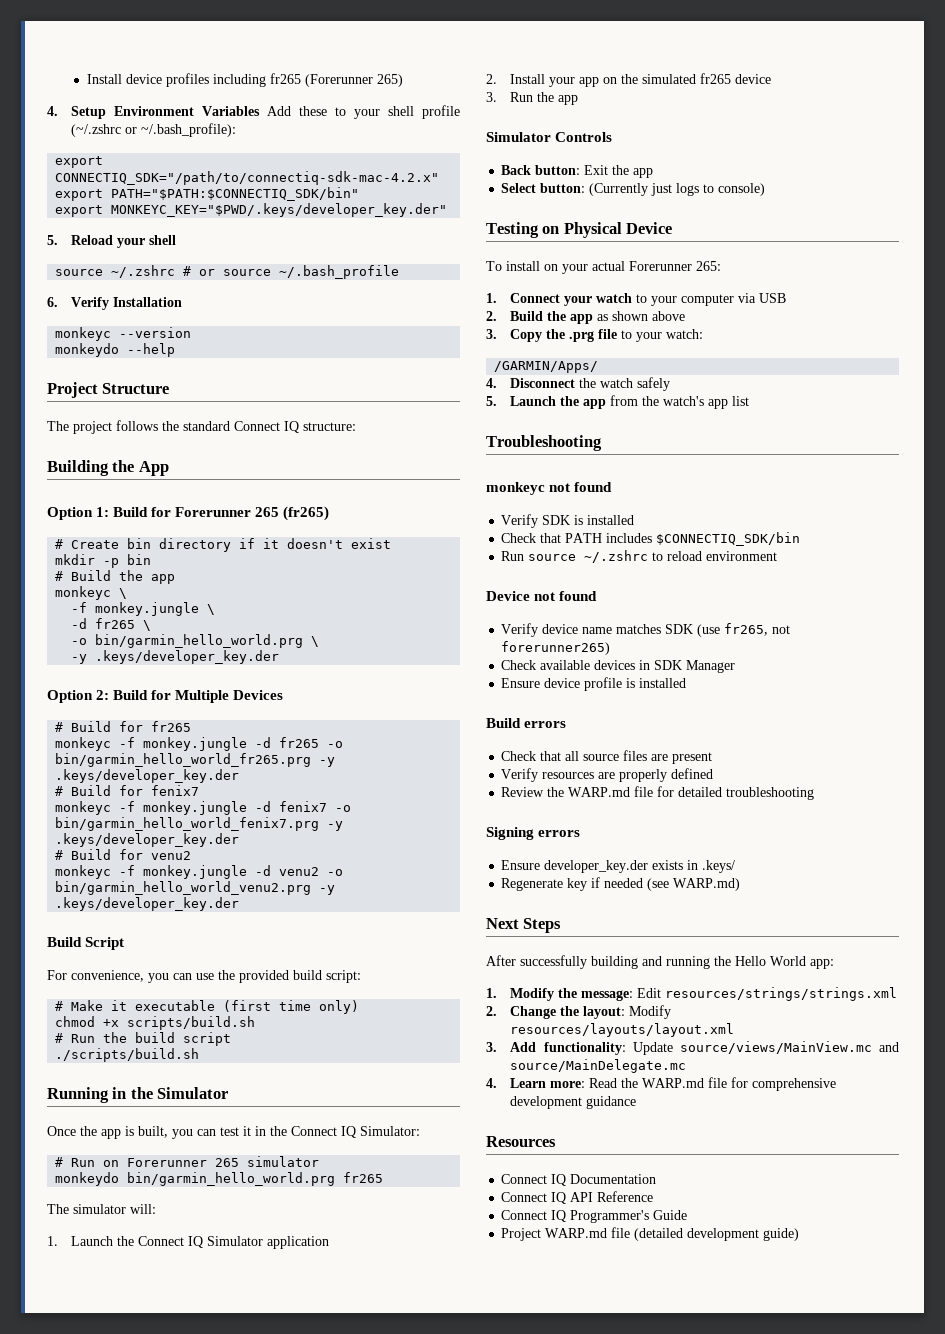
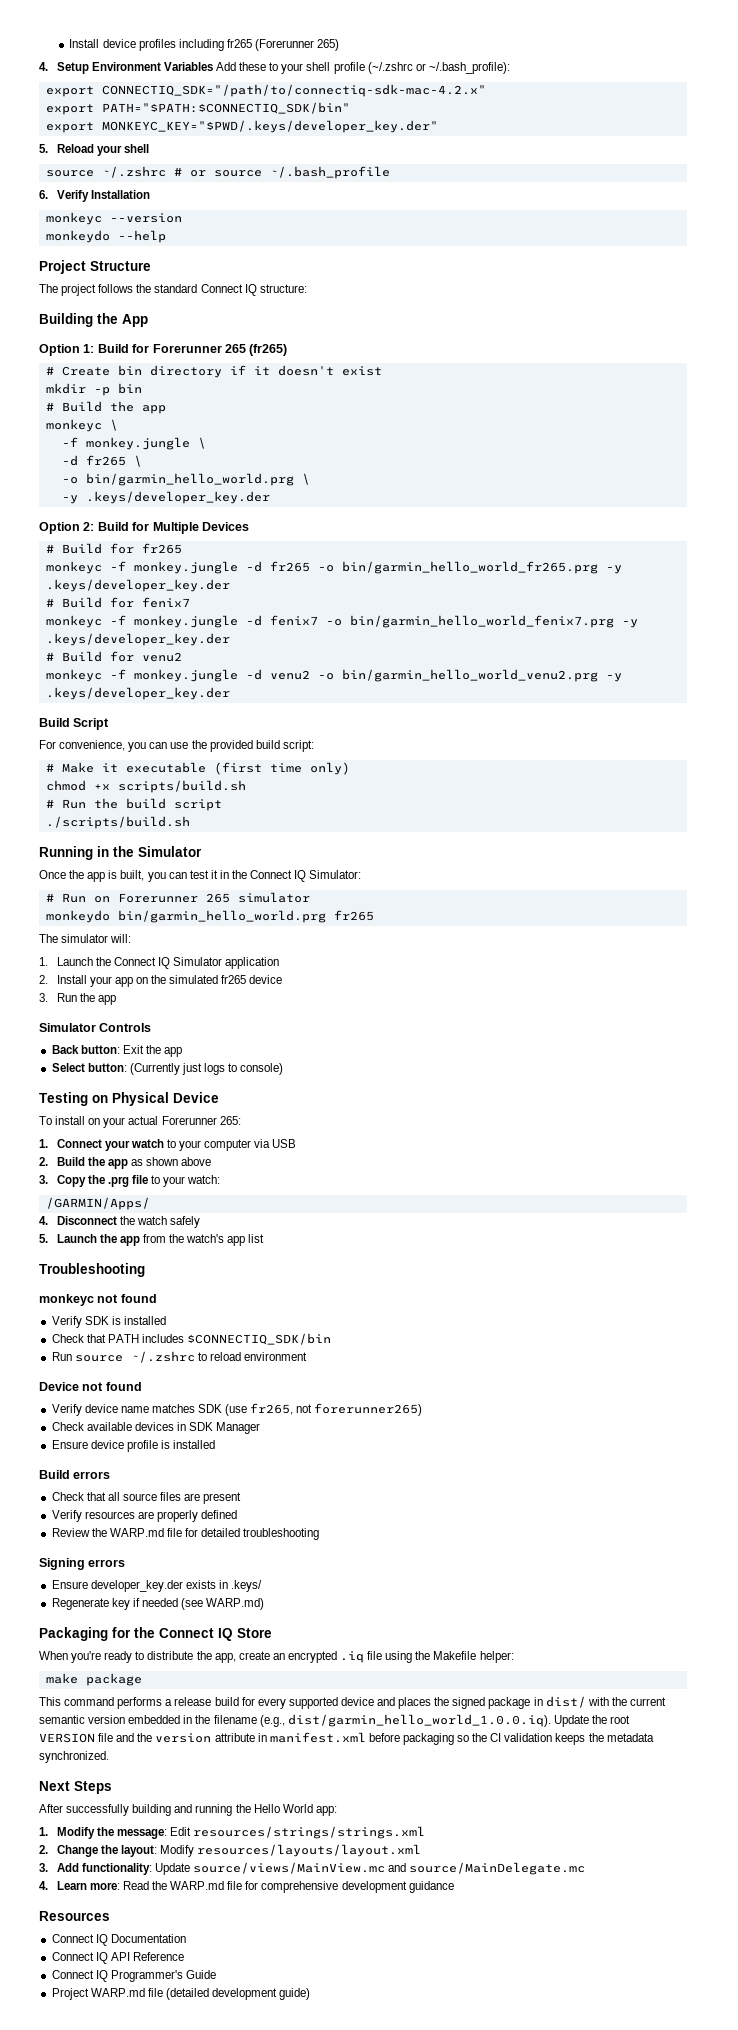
+ Packaging for the Connect IQ Store
+ When you're ready to distribute the app, create an encrypted .iq file using the Makefile helper:
+ make package
+ This command performs a release build for every supported device and places the signed package in dist/ with the current semantic version embedded in the filename (e.g., dist/garmin_hello_world_1.0.0.iq). Update the root VERSION file and the version attribute in manifest.xml before packaging so the CI validation keeps the metadata synchronized.

